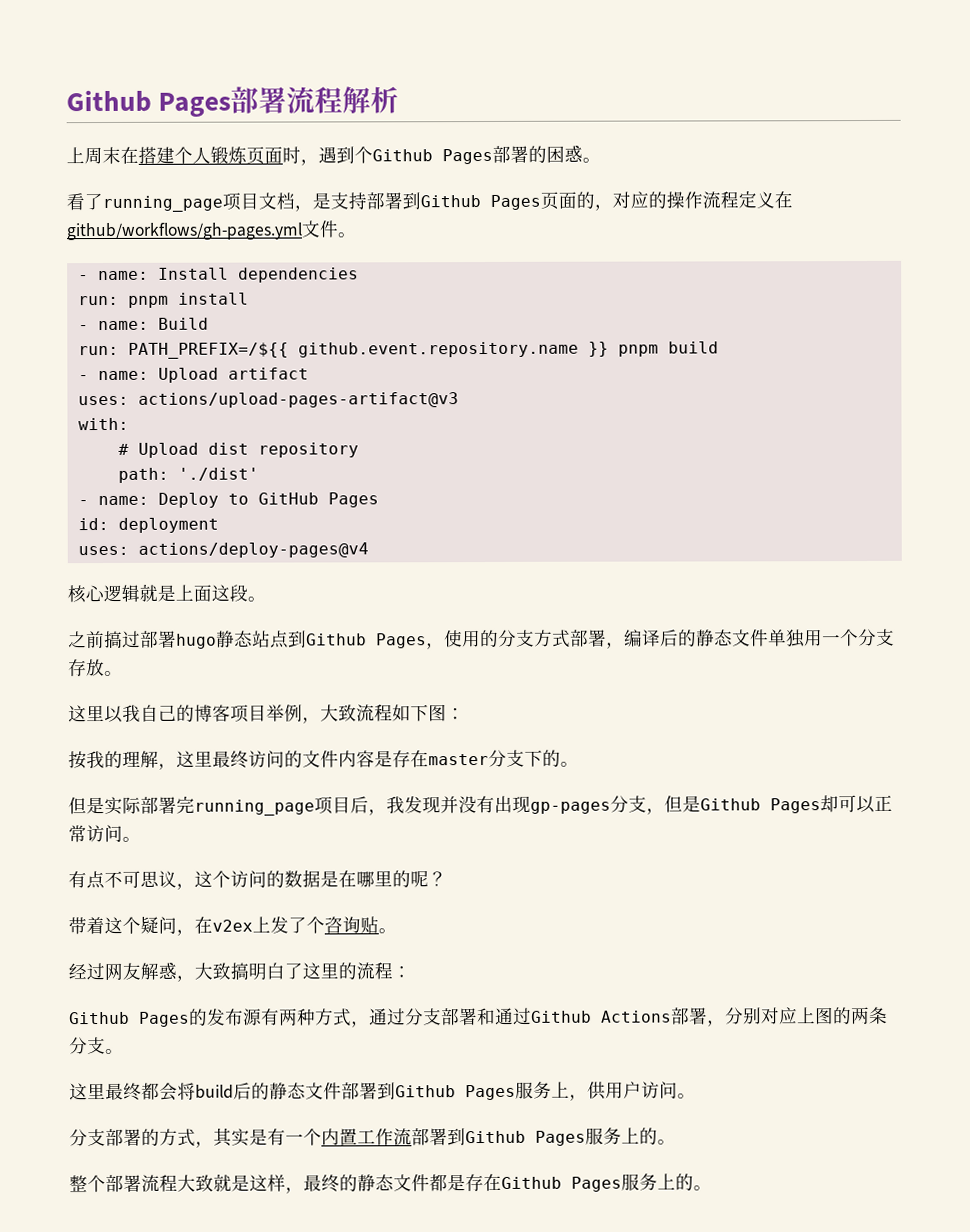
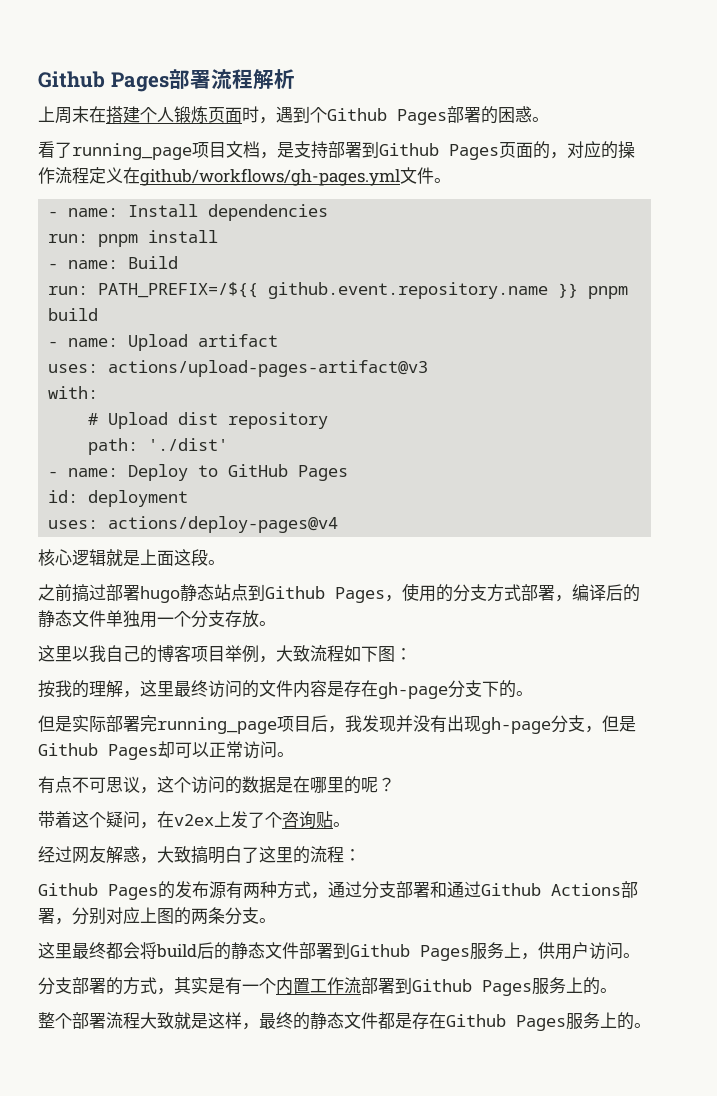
- 按我的理解，这里最终访问的文件内容是存在master分支下的。
+ 按我的理解，这里最终访问的文件内容是存在gh-page分支下的。
- 但是实际部署完running_page项目后，我发现并没有出现gp-pages分支，但是Github Pages却可以正常访问。
+ 但是实际部署完running_page项目后，我发现并没有出现gh-page分支，但是Github Pages却可以正常访问。

